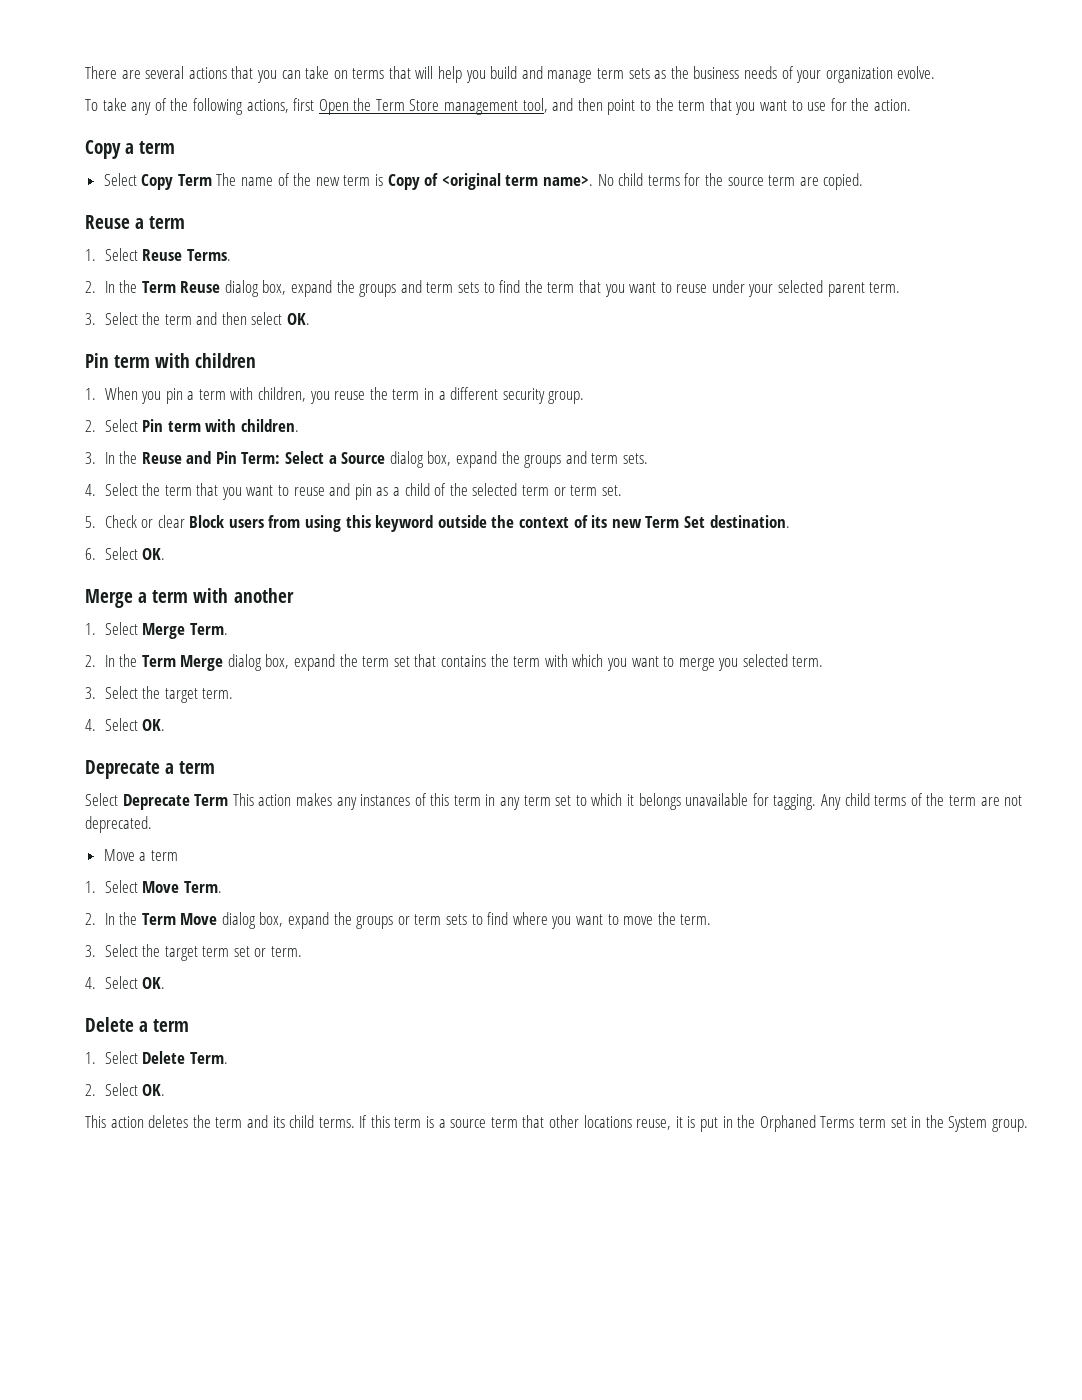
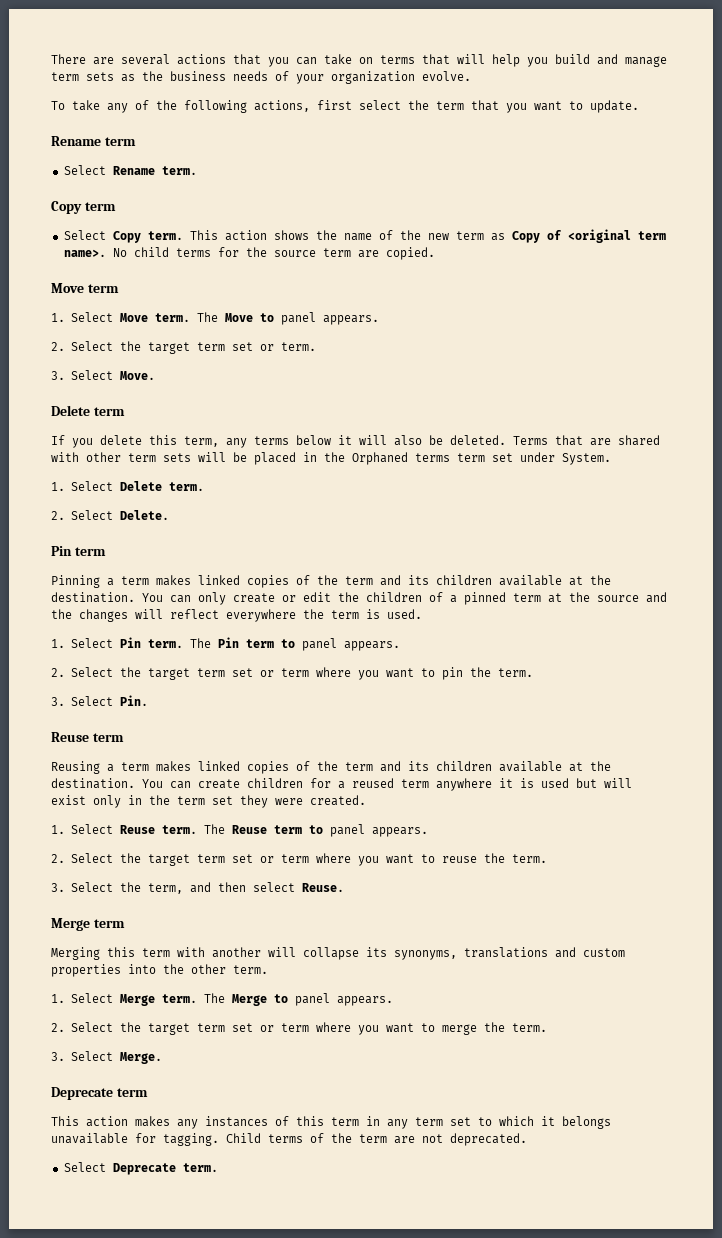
- To take any of the following actions, first Open the Term Store management tool, and then point to the term that you want to use for the action.
- Copy a term
+ To take any of the following actions, first select the term that you want to update.
+ Rename term
+ Select Rename term.
+ Copy term
- Select Copy Term The name of the new term is Copy of <original term name>.
+ Select Copy term. This action shows the name of the new term as Copy of <original term name>.
- Reuse a term
- 1. Select Reuse Terms.
- 2. In the Term Reuse dialog box, expand the groups and term sets to find the term that you want to reuse under your selected parent term.
- 3. Select the term and then select OK.
- Pin term with children
- 1. When you pin a term with children, you reuse the term in a different security group.
- 2. Select Pin term with children.
- 3. In the Reuse and Pin Term: Select a Source dialog box, expand the groups and term sets.
- 4. Select the term that you want to reuse and pin as a child of the selected term or term set.
- 5. Check or clear Block users from using this keyword outside the context of its new Term Set destination.
- 6. Select OK.
- Merge a term with another
- 1. Select Merge Term.
- 2. In the Term Merge dialog box, expand the term set that contains the term with which you want to merge you selected term.
- 3. Select the target term.
- 4. Select OK.
- Deprecate a term
- Select Deprecate Term This action makes any instances of this term in any term set to which it belongs unavailable for tagging.
+ Move term
+ 1. Select Move term. The Move to panel appears.
+ 2. Select the target term set or term.
+ 3. Select Move.
+ Delete term
+ If you delete this term, any terms below it will also be deleted. Terms that are shared with other term sets will be placed in the Orphaned terms term set under System.
+ 1. Select Delete term.
+ 2. Select Delete.
+ Pin term
+ Pinning a term makes linked copies of the term and its children available at the destination. You can only create or edit the children of a pinned term at the source and the changes will reflect everywhere the term is used.
+ 1. Select Pin term. The Pin term to panel appears.
+ 2. Select the target term set or term where you want to pin the term.
+ 3. Select Pin.
+ Reuse term
+ Reusing a term makes linked copies of the term and its children available at the destination. You can create children for a reused term anywhere it is used but will exist only in the term set they were created.
+ 1. Select Reuse term. The Reuse term to panel appears.
+ 2. Select the target term set or term where you want to reuse the term.
+ 3. Select the term, and then select Reuse.
+ Merge term
+ Merging this term with another will collapse its synonyms, translations and custom properties into the other term.
+ 1. Select Merge term. The Merge to panel appears.
+ 2. Select the target term set or term where you want to merge the term.
+ 3. Select Merge.
+ Deprecate term
+ This action makes any instances of this term in any term set to which it belongs unavailable for tagging.
- Any child terms of the term are not deprecated.
+ Child terms of the term are not deprecated.
- Move a term
- 1. Select Move Term.
- 2. In the Term Move dialog box, expand the groups or term sets to find where you want to move the term.
- 3. Select the target term set or term.
- 4. Select OK.
- Delete a term
- 1. Select Delete Term.
- 2. Select OK.
- This action deletes the term and its child terms. If this term is a source term that other locations reuse, it is put in the Orphaned Terms term set in the System group.
+ Select Deprecate term.

